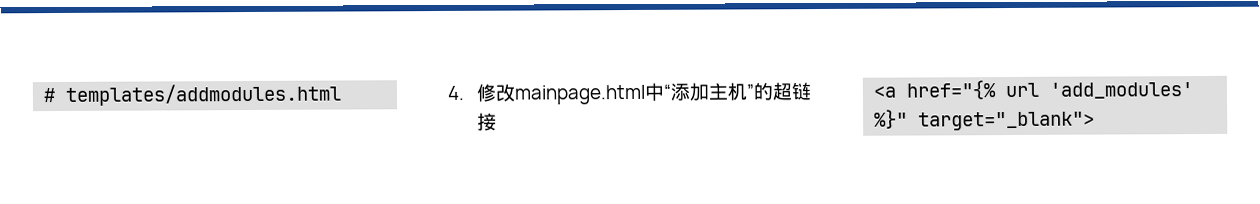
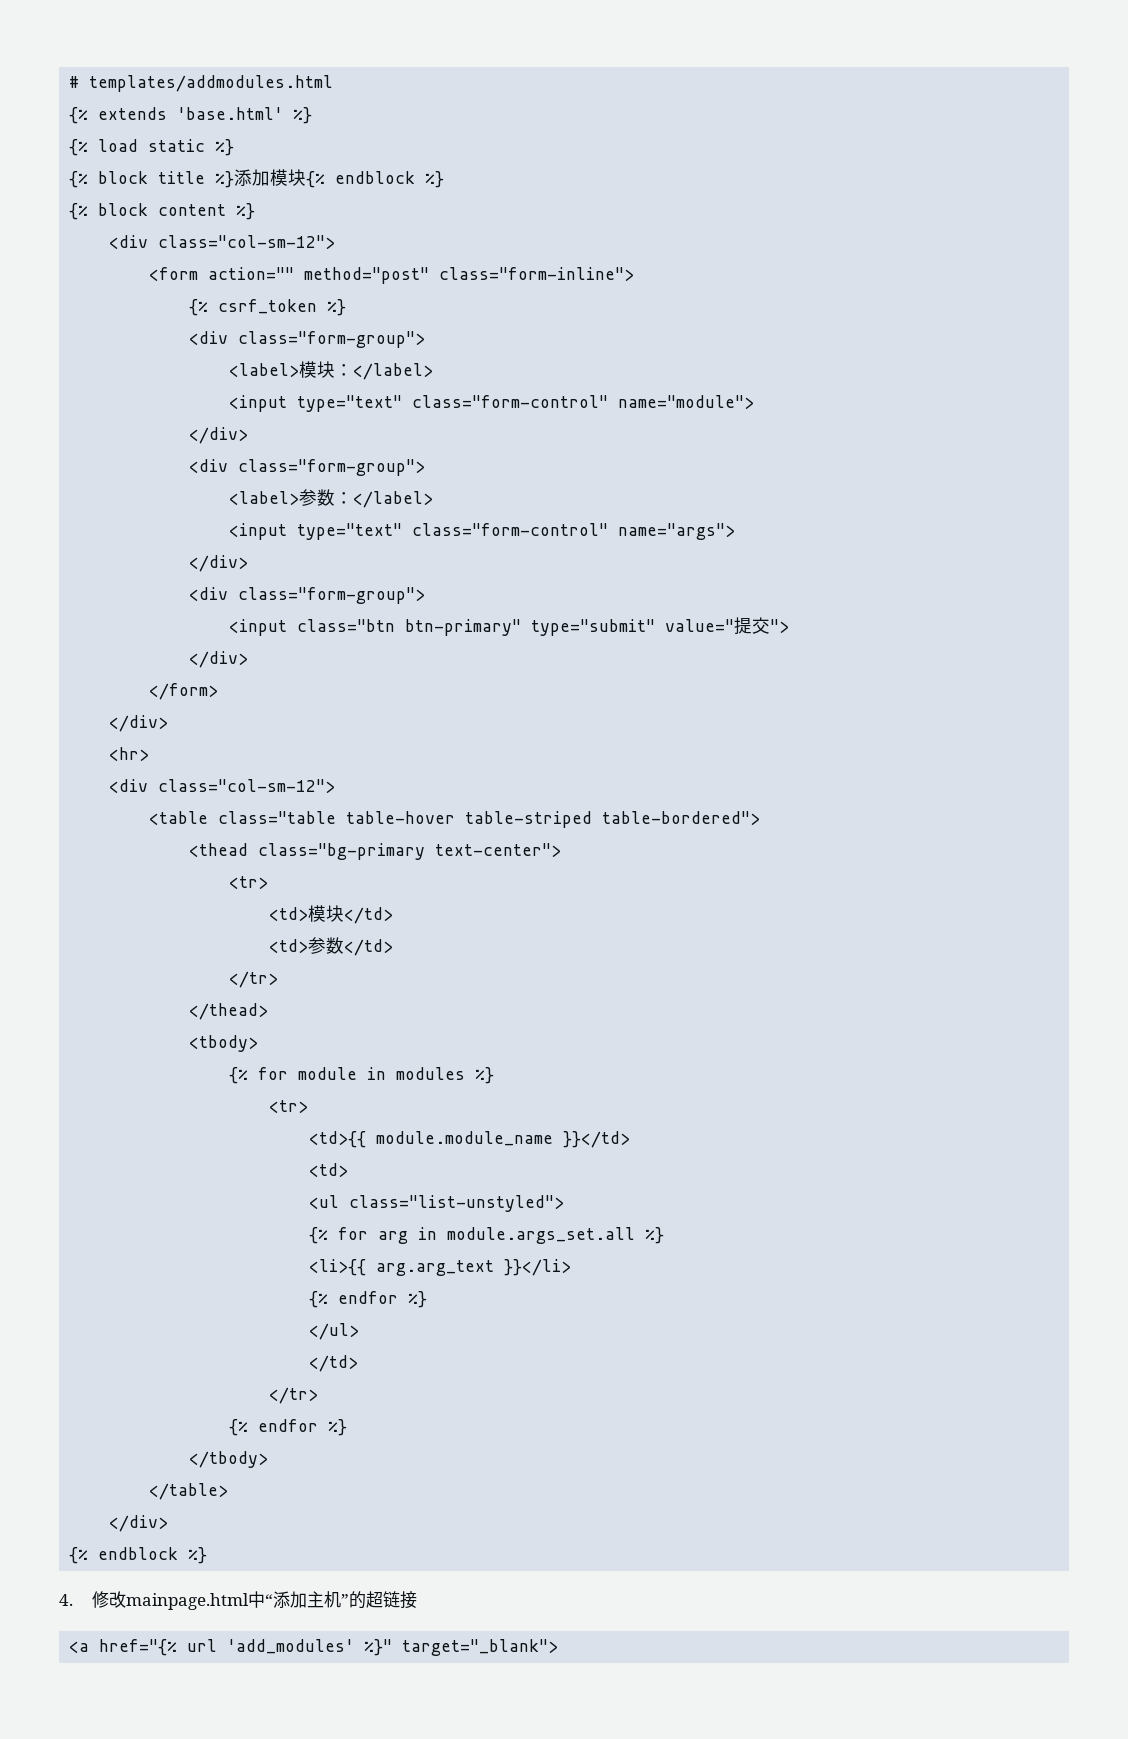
+ {% extends 'base.html' %}
+ {% load static %}
+ {% block title %}添加模块{% endblock %}
+ {% block content %}
+ <div class="col-sm-12">
+ <form action="" method="post" class="form-inline">
+ {% csrf_token %}
+ <div class="form-group">
+ <label>模块：</label>
+ <input type="text" class="form-control" name="module">
+ </div>
+ <div class="form-group">
+ <label>参数：</label>
+ <input type="text" class="form-control" name="args">
+ </div>
+ <div class="form-group">
+ <input class="btn btn-primary" type="submit" value="提交">
+ </div>
+ </form>
+ </div>
+ <hr>
+ <div class="col-sm-12">
+ <table class="table table-hover table-striped table-bordered">
+ <thead class="bg-primary text-center">
+ <tr>
+ <td>模块</td>
+ <td>参数</td>
+ </tr>
+ </thead>
+ <tbody>
+ {% for module in modules %}
+ <tr>
+ <td>{{ module.module_name }}</td>
+ <td>
+ <ul class="list-unstyled">
+ {% for arg in module.args_set.all %}
+ <li>{{ arg.arg_text }}</li>
+ {% endfor %}
+ </ul>
+ </td>
+ </tr>
+ {% endfor %}
+ </tbody>
+ </table>
+ </div>
+ {% endblock %}

